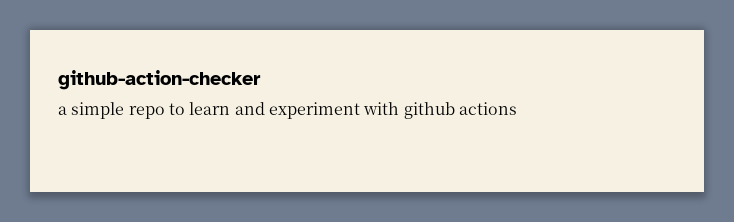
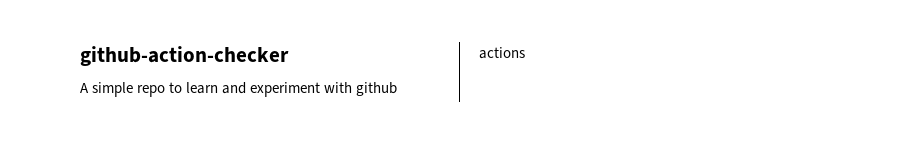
- a simple repo to learn and experiment with github actions
+ A simple repo to learn and experiment with github actions

